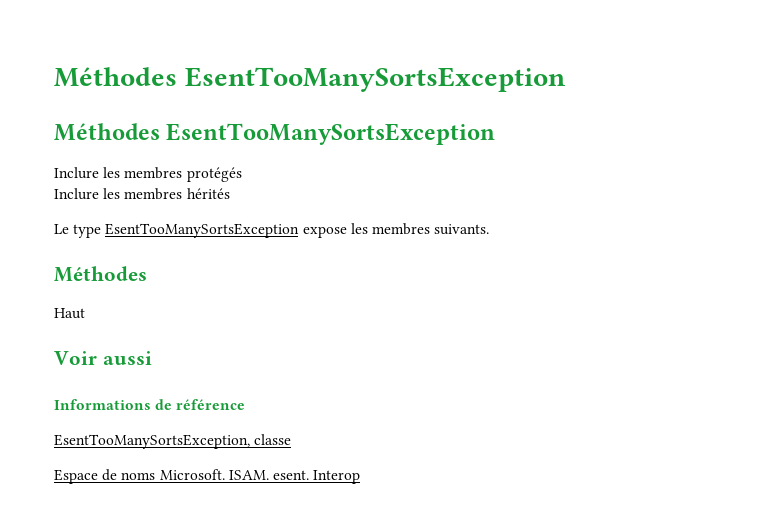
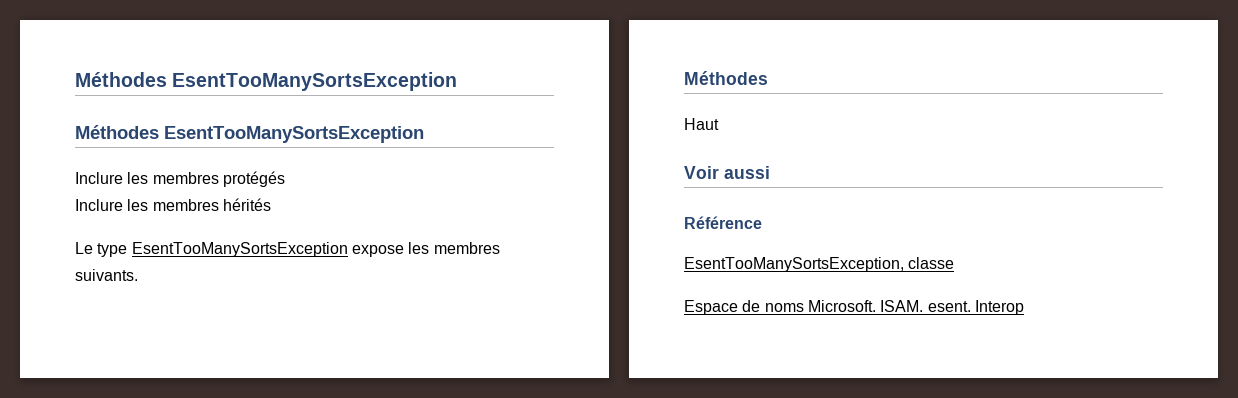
- Informations de référence
+ Référence

